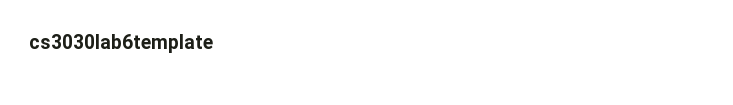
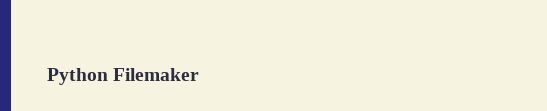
- cs3030lab6template
+ Python Filemaker

